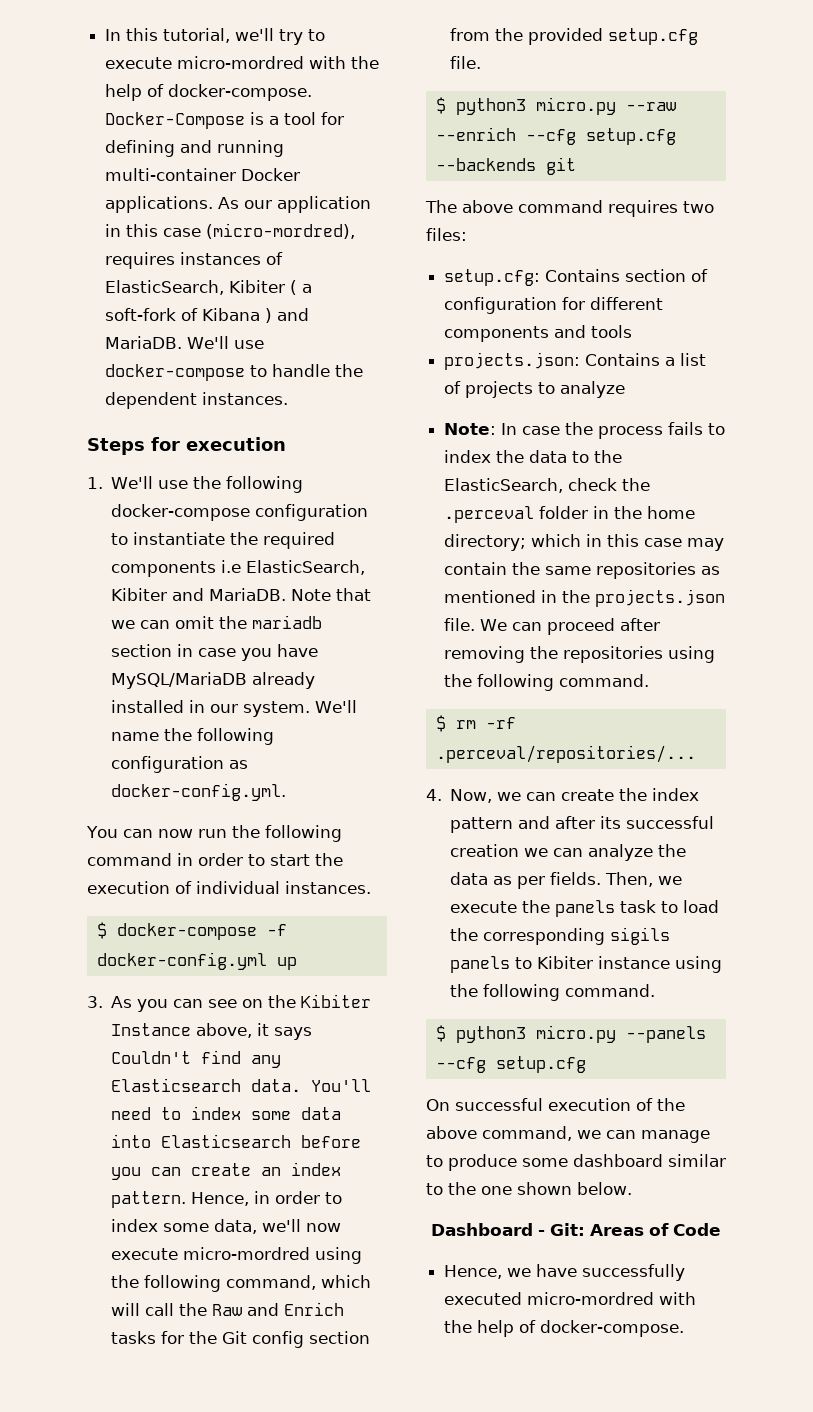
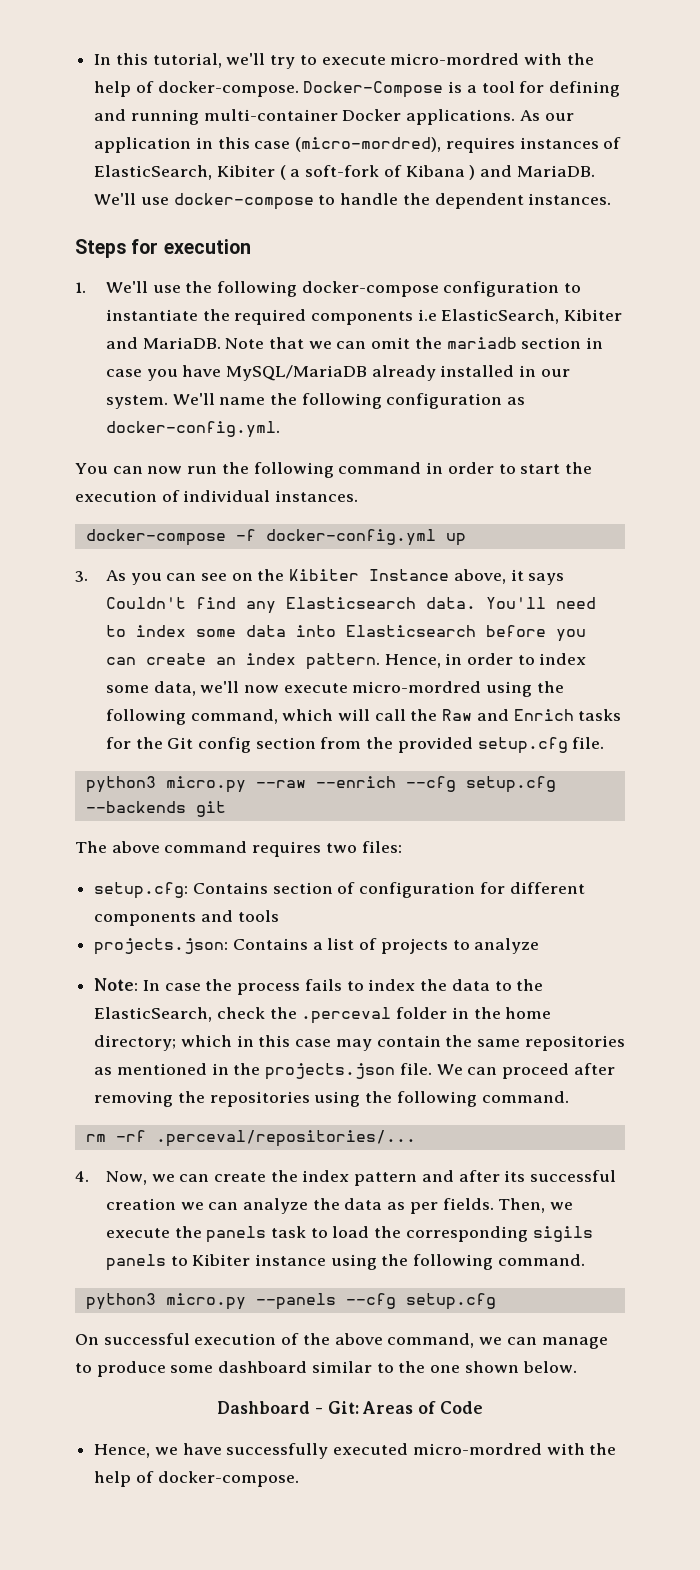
- $ docker-compose -f docker-config.yml up
+ docker-compose -f docker-config.yml up
- $ python3 micro.py --raw --enrich --cfg setup.cfg --backends git
+ python3 micro.py --raw --enrich --cfg setup.cfg --backends git
- $ rm -rf .perceval/repositories/...
+ rm -rf .perceval/repositories/...
- $ python3 micro.py --panels --cfg setup.cfg
+ python3 micro.py --panels --cfg setup.cfg

